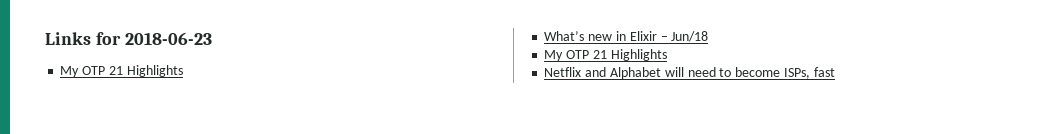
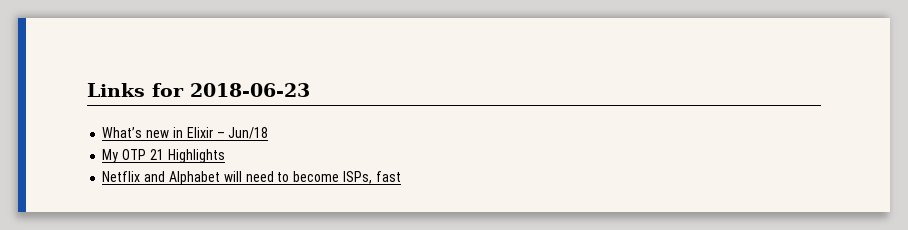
  Links for 2018-06-23
- My OTP 21 Highlights

